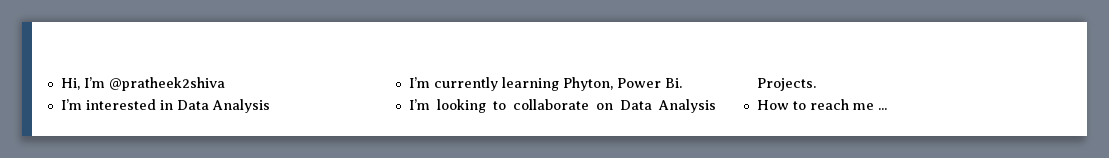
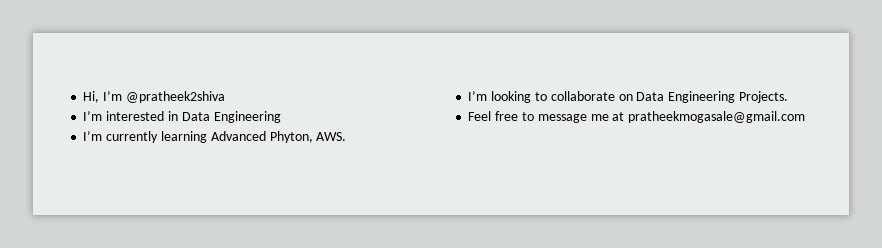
- I’m interested in Data Analysis
+ I’m interested in Data Engineering
- I’m currently learning Phyton, Power Bi.
+ I’m currently learning Advanced Phyton, AWS.
- I’m looking to collaborate on Data Analysis Projects.
+ I’m looking to collaborate on Data Engineering Projects.
- How to reach me ...
+ Feel free to message me at pratheekmogasale@gmail.com

